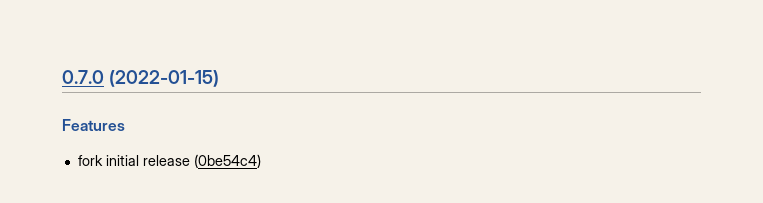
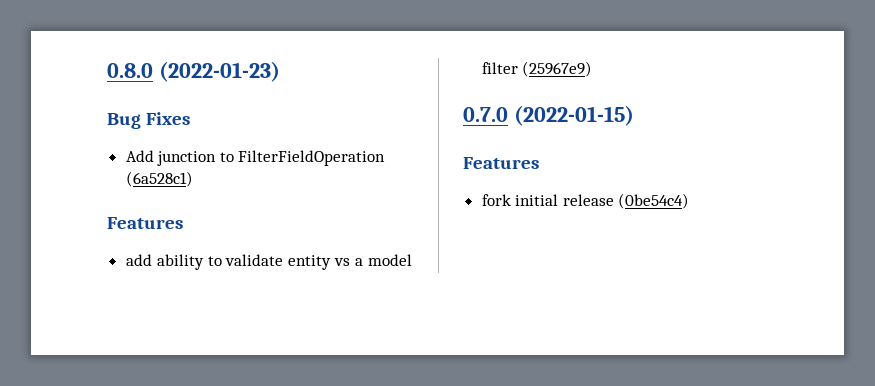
+ 0.8.0 (2022-01-23)
+ Bug Fixes
+ Add junction to FilterFieldOperation (6a528c1)
+ Features
+ add ability to validate entity vs a model filter (25967e9)

